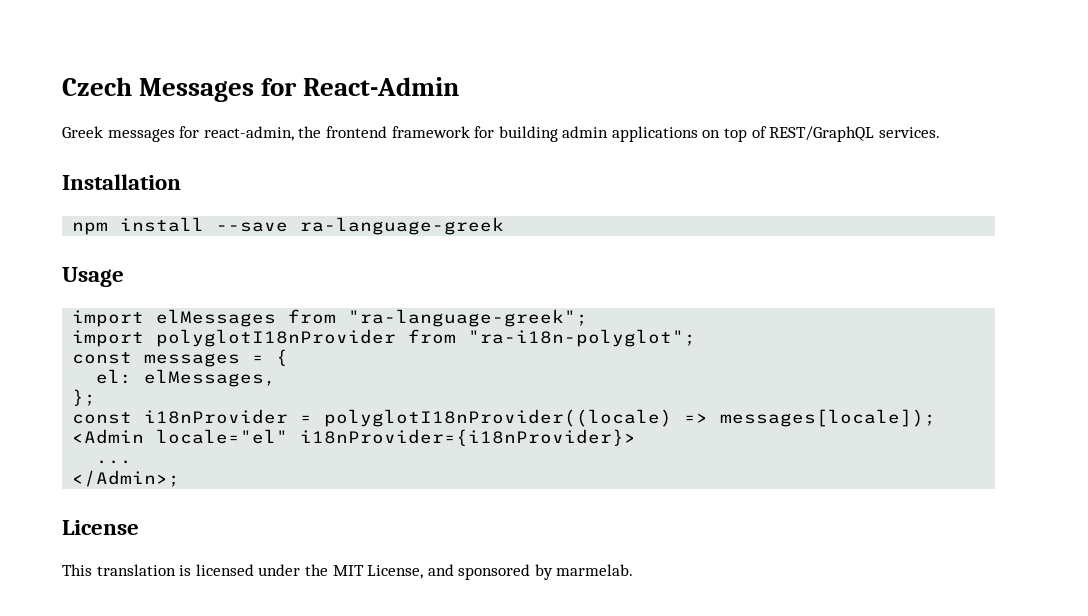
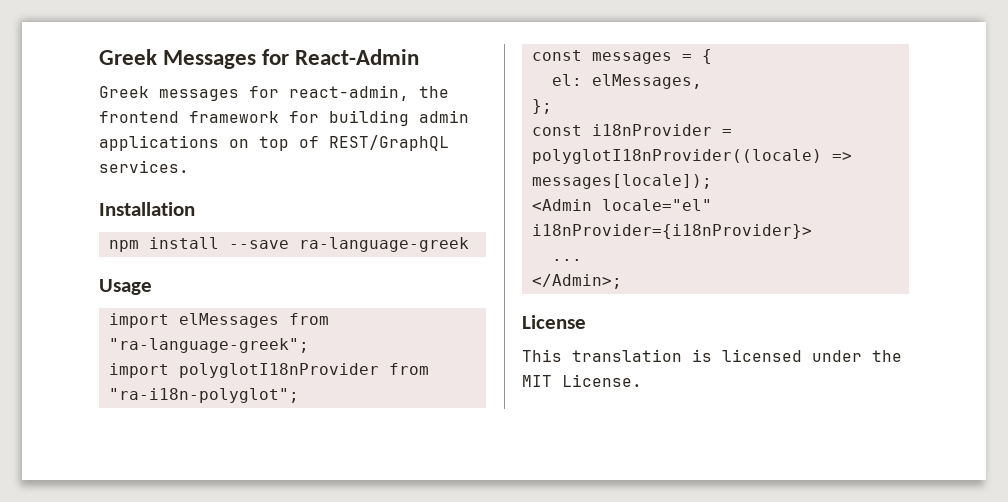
- Czech Messages for React-Admin
+ Greek Messages for React-Admin
- This translation is licensed under the MIT License, and sponsored by marmelab.
+ This translation is licensed under the MIT License.

